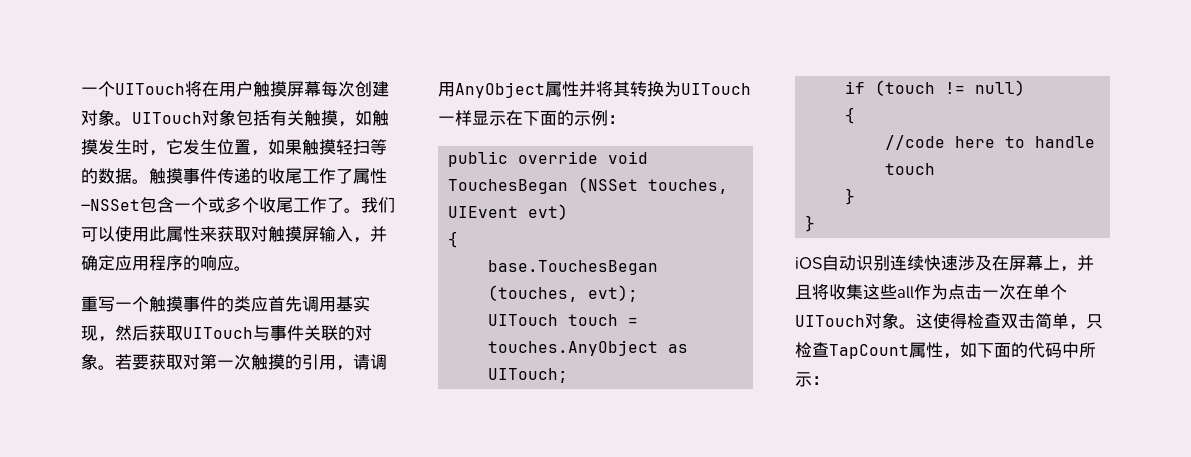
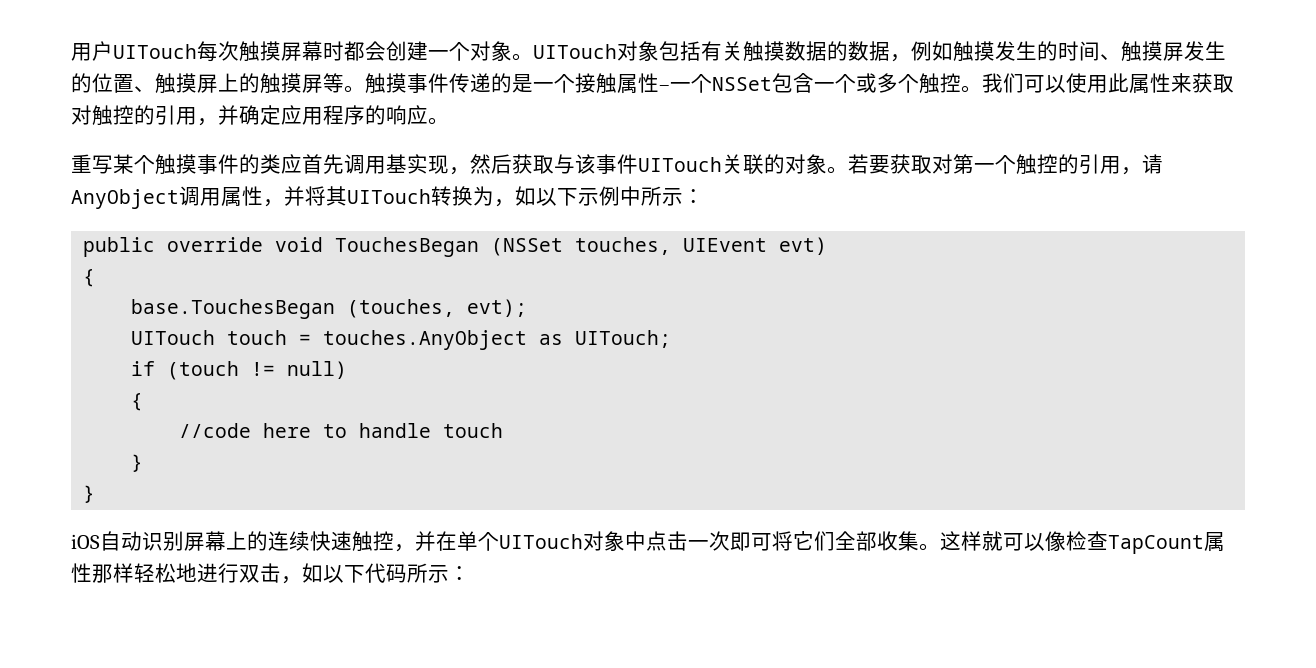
- 一个UITouch将在用户触摸屏幕每次创建对象。
+ 用户UITouch每次触摸屏幕时都会创建一个对象。
- UITouch对象包括有关触摸，如触摸发生时，它发生位置，如果触摸轻扫等的数据。触摸事件传递的收尾工作了属性–NSSet包含一个或多个收尾工作了。
+ UITouch对象包括有关触摸数据的数据，例如触摸发生的时间、触摸屏发生的位置、触摸屏上的触摸屏等。触摸事件传递的是一个接触属性–一个NSSet包含一个或多个触控。
- 我们可以使用此属性来获取对触摸屏输入，并确定应用程序的响应。
+ 我们可以使用此属性来获取对触控的引用，并确定应用程序的响应。
- 重写一个触摸事件的类应首先调用基实现，然后获取UITouch与事件关联的对象。
+ 重写某个触摸事件的类应首先调用基实现，然后获取与该事件UITouch关联的对象。
- 若要获取对第一次触摸的引用，请调用AnyObject属性并将其转换为UITouch一样显示在下面的示例：
+ 若要获取对第一个触控的引用，请AnyObject调用属性，并将其UITouch转换为，如以下示例中所示：
- iOS自动识别连续快速涉及在屏幕上，并且将收集这些all作为点击一次在单个UITouch对象。这使得检查双击简单，只检查TapCount属性，如下面的代码中所示：
+ iOS自动识别屏幕上的连续快速触控，并在单个UITouch对象中点击一次即可将它们全部收集。这样就可以像检查TapCount属性那样轻松地进行双击，如以下代码所示：

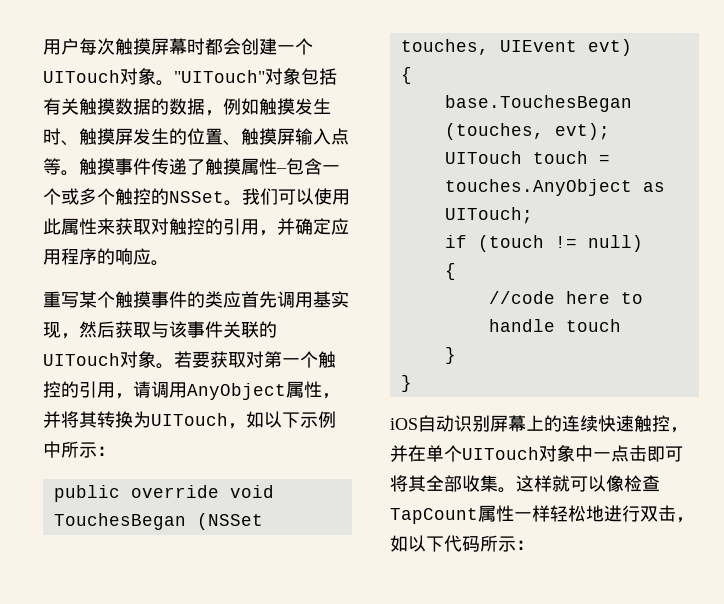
- 用户UITouch每次触摸屏幕时都会创建一个对象。UITouch对象包括有关触摸数据的数据，例如触摸发生的时间、触摸屏发生的位置、触摸屏上的触摸屏等。
+ 用户每次触摸屏幕时都会创建一个UITouch对象。"UITouch"对象包括有关触摸数据的数据，例如触摸发生时、触摸屏发生的位置、触摸屏输入点等。
- 触摸事件传递的是一个接触属性–一个NSSet包含一个或多个触控。
+ 触摸事件传递了触摸属性–包含一个或多个触控的NSSet。
- 重写某个触摸事件的类应首先调用基实现，然后获取与该事件UITouch关联的对象。
+ 重写某个触摸事件的类应首先调用基实现，然后获取与该事件关联的UITouch对象。
- 若要获取对第一个触控的引用，请AnyObject调用属性，并将其UITouch转换为，如以下示例中所示：
+ 若要获取对第一个触控的引用，请调用AnyObject属性，并将其转换为UITouch，如以下示例中所示：
- iOS自动识别屏幕上的连续快速触控，并在单个UITouch对象中点击一次即可将它们全部收集。
+ iOS自动识别屏幕上的连续快速触控，并在单个UITouch对象中一点击即可将其全部收集。
- 这样就可以像检查TapCount属性那样轻松地进行双击，如以下代码所示：
+ 这样就可以像检查TapCount属性一样轻松地进行双击，如以下代码所示：

